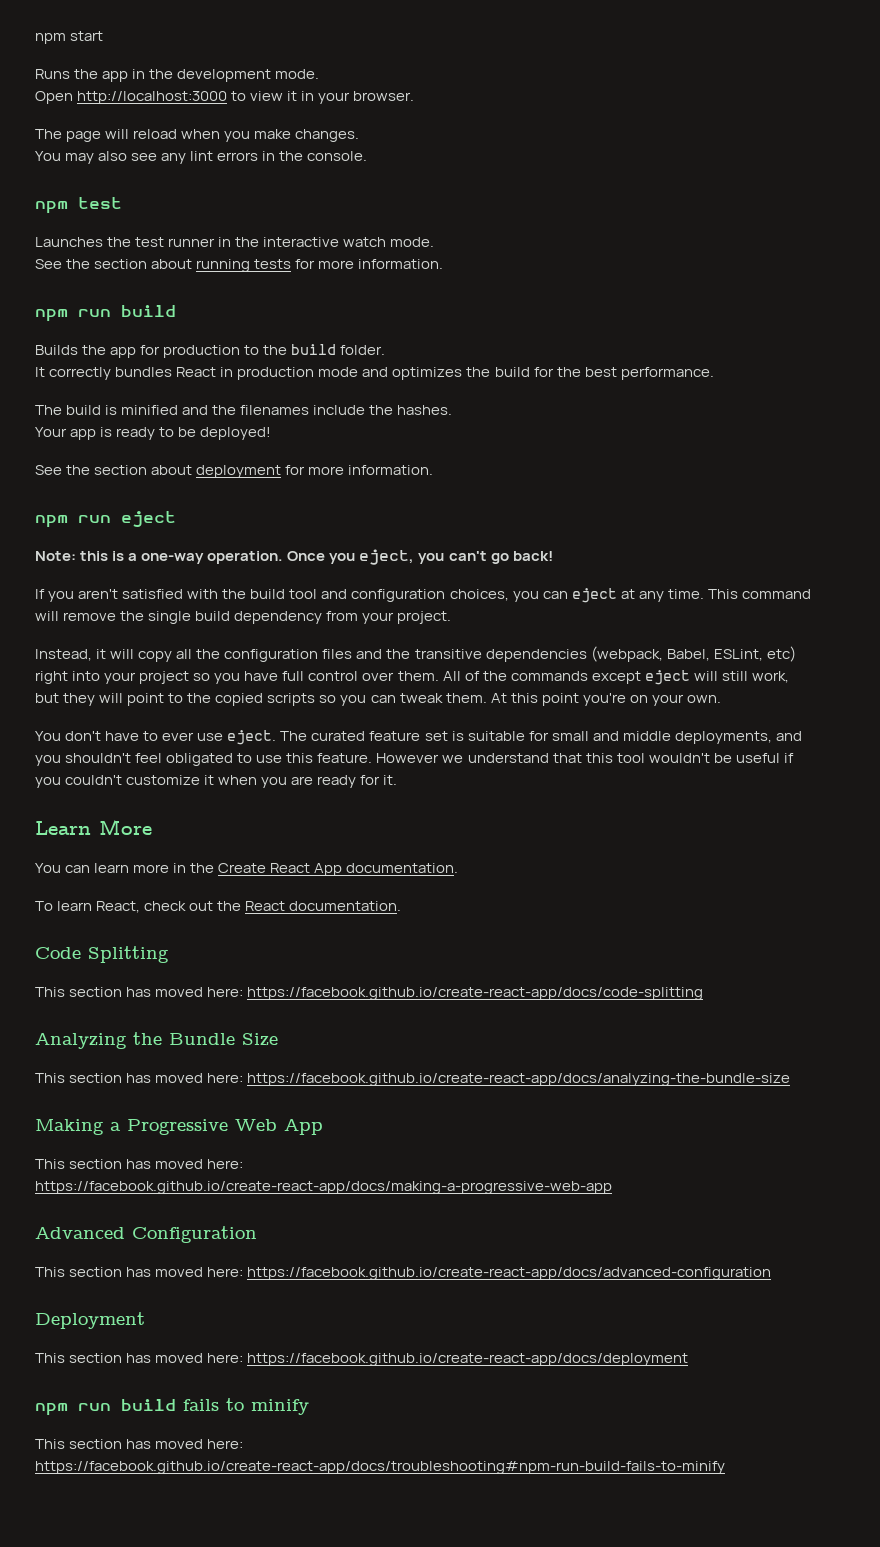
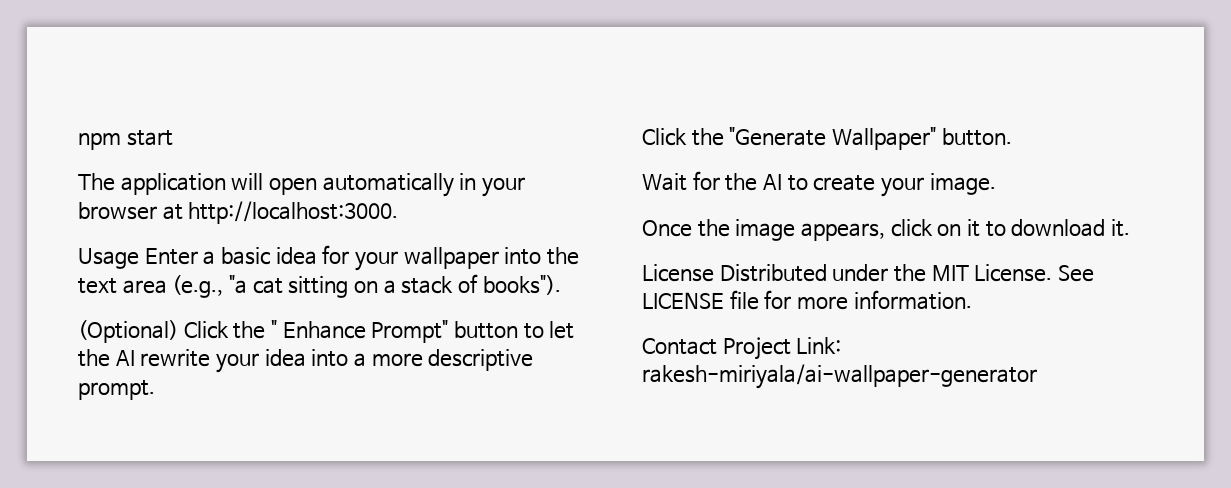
- Runs the app in the development mode.
- Open http://localhost:3000 to view it in your browser.
- The page will reload when you make changes.
- You may also see any lint errors in the console.
- npm test
- Launches the test runner in the interactive watch mode.
- See the section about running tests for more information.
- npm run build
- Builds the app for production to the build folder.
- It correctly bundles React in production mode and optimizes the build for the best performance.
- The build is minified and the filenames include the hashes.
- Your app is ready to be deployed!
- See the section about deployment for more information.
- npm run eject
- Note: this is a one-way operation. Once you eject, you can't go back!
- If you aren't satisfied with the build tool and configuration choices, you can eject at any time. This command will remove the single build dependency from your project.
- Instead, it will copy all the configuration files and the transitive dependencies (webpack, Babel, ESLint, etc) right into your project so you have full control over them. All of the commands except eject will still work, but they will point to the copied scripts so you can tweak them. At this point you're on your own.
- You don't have to ever use eject. The curated feature set is suitable for small and middle deployments, and you shouldn't feel obligated to use this feature. However we understand that this tool wouldn't be useful if you couldn't customize it when you are ready for it.
- Learn More
- You can learn more in the Create React App documentation.
- To learn React, check out the React documentation.
- Code Splitting
- This section has moved here: https://facebook.github.io/create-react-app/docs/code-splitting
- Analyzing the Bundle Size
- This section has moved here: https://facebook.github.io/create-react-app/docs/analyzing-the-bundle-size
- Making a Progressive Web App
- This section has moved here: https://facebook.github.io/create-react-app/docs/making-a-progressive-web-app
- Advanced Configuration
- This section has moved here: https://facebook.github.io/create-react-app/docs/advanced-configuration
- Deployment
- This section has moved here: https://facebook.github.io/create-react-app/docs/deployment
- npm run build fails to minify
- This section has moved here: https://facebook.github.io/create-react-app/docs/troubleshooting#npm-run-build-fails-to-minify
+ The application will open automatically in your browser at http://localhost:3000.
+ Usage Enter a basic idea for your wallpaper into the text area (e.g., "a cat sitting on a stack of books").
+ (Optional) Click the " Enhance Prompt" button to let the AI rewrite your idea into a more descriptive prompt.
+ Click the "Generate Wallpaper" button.
+ Wait for the AI to create your image.
+ Once the image appears, click on it to download it.
+ License Distributed under the MIT License. See LICENSE file for more information.
+ Contact Project Link: rakesh-miriyala/ai-wallpaper-generator

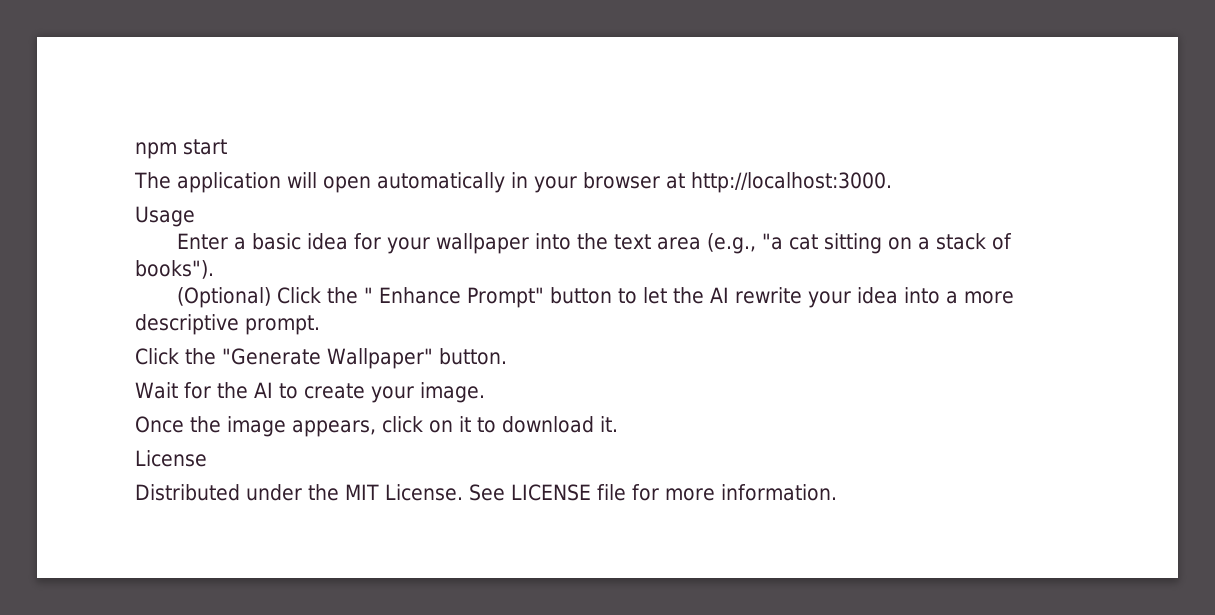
- Usage Enter a basic idea for your wallpaper into the text area (e.g., "a cat sitting on a stack of books").
+ Usage
+ Enter a basic idea for your wallpaper into the text area (e.g., "a cat sitting on a stack of books").
- License Distributed under the MIT License.
+ License
+ Distributed under the MIT License.
- Contact Project Link: rakesh-miriyala/ai-wallpaper-generator

